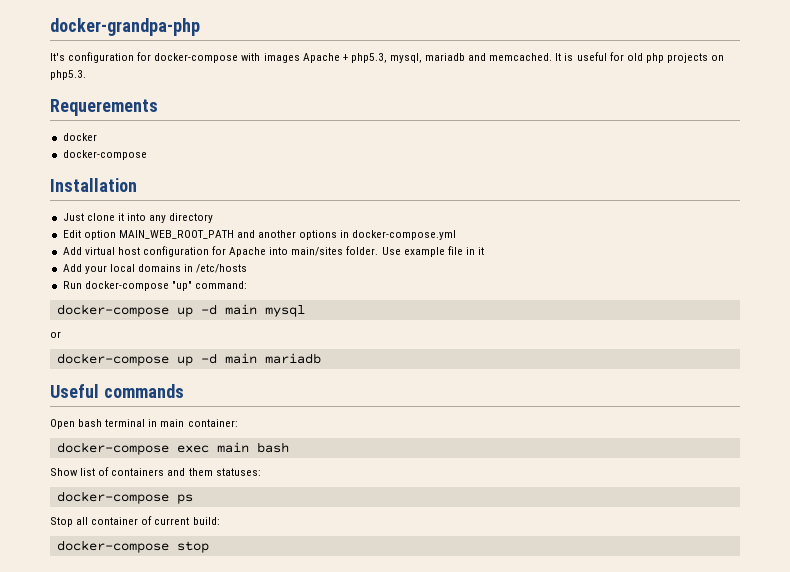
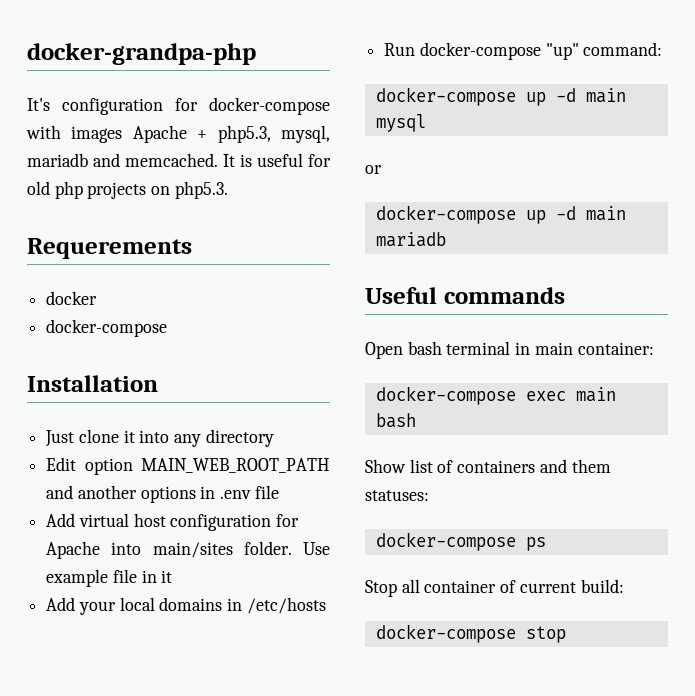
- Edit option MAIN_WEB_ROOT_PATH and another options in docker-compose.yml
+ Edit option MAIN_WEB_ROOT_PATH and another options in .env file

